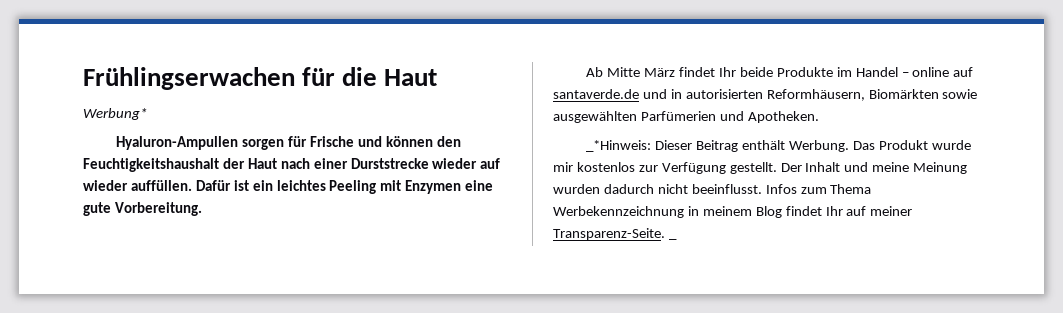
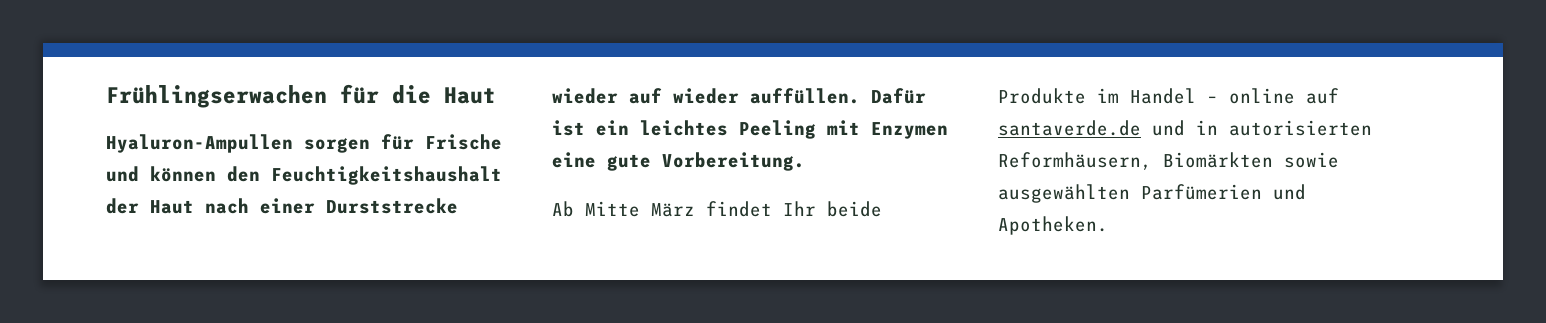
- Werbung*
- _*Hinweis: Dieser Beitrag enthält Werbung. Das Produkt wurde mir kostenlos zur Verfügung gestellt. Der Inhalt und meine Meinung wurden dadurch nicht beeinflusst. Infos zum Thema Werbekennzeichnung in meinem Blog findet Ihr auf meiner Transparenz-Seite. _

